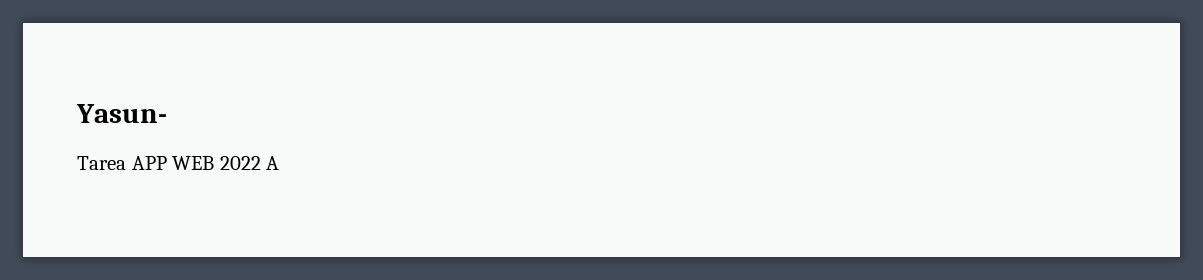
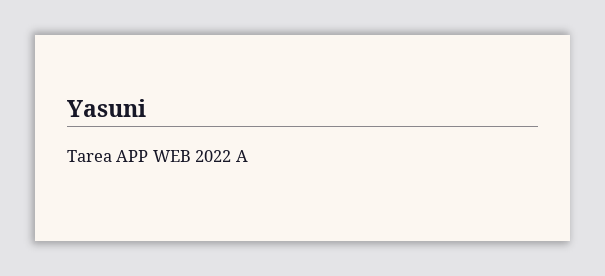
- Yasun-
+ Yasuni

